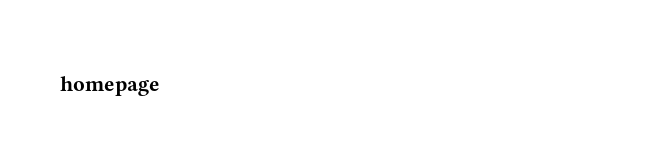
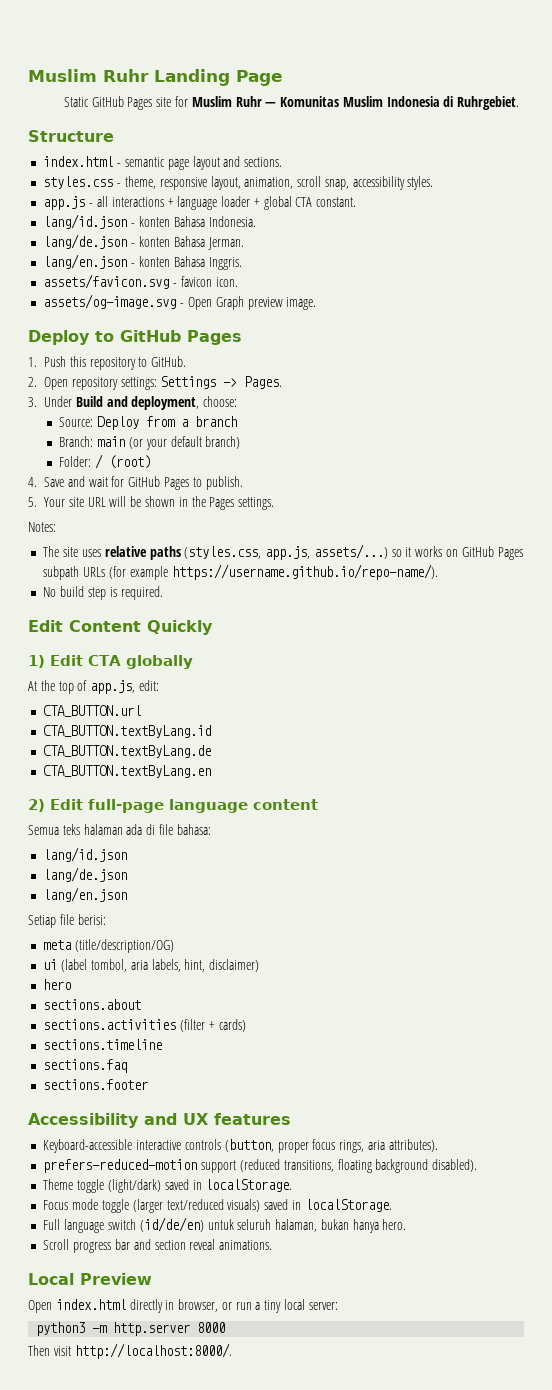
- homepage
+ Muslim Ruhr Landing Page
+ Static GitHub Pages site for Muslim Ruhr — Komunitas Muslim Indonesia di Ruhrgebiet.
+ Structure
+ index.html - semantic page layout and sections.
+ styles.css - theme, responsive layout, animation, scroll snap, accessibility styles.
+ app.js - all interactions + language loader + global CTA constant.
+ lang/id.json - konten Bahasa Indonesia.
+ lang/de.json - konten Bahasa Jerman.
+ lang/en.json - konten Bahasa Inggris.
+ assets/favicon.svg - favicon icon.
+ assets/og-image.svg - Open Graph preview image.
+ Deploy to GitHub Pages
+ 1. Push this repository to GitHub.
+ 2. Open repository settings: Settings -> Pages.
+ 3. Under Build and deployment, choose:
+ Source: Deploy from a branch
+ Branch: main (or your default branch)
+ Folder: / (root)
+ 4. Save and wait for GitHub Pages to publish.
+ 5. Your site URL will be shown in the Pages settings.
+ Notes:
+ The site uses relative paths (styles.css, app.js, assets/...) so it works on GitHub Pages subpath URLs (for example https://username.github.io/repo-name/).
+ No build step is required.
+ Edit Content Quickly
+ 1) Edit CTA globally
+ At the top of app.js, edit:
+ CTA_BUTTON.url
+ CTA_BUTTON.textByLang.id
+ CTA_BUTTON.textByLang.de
+ CTA_BUTTON.textByLang.en
+ 2) Edit full-page language content
+ Semua teks halaman ada di file bahasa:
+ lang/id.json
+ lang/de.json
+ lang/en.json
+ Setiap file berisi:
+ meta (title/description/OG)
+ ui (label tombol, aria labels, hint, disclaimer)
+ hero
+ sections.about
+ sections.activities (filter + cards)
+ sections.timeline
+ sections.faq
+ sections.footer
+ Accessibility and UX features
+ Keyboard-accessible interactive controls (button, proper focus rings, aria attributes).
+ prefers-reduced-motion support (reduced transitions, floating background disabled).
+ Theme toggle (light/dark) saved in localStorage.
+ Focus mode toggle (larger text/reduced visuals) saved in localStorage.
+ Full language switch (id/de/en) untuk seluruh halaman, bukan hanya hero.
+ Scroll progress bar and section reveal animations.
+ Local Preview
+ Open index.html directly in browser, or run a tiny local server:
+ python3 -m http.server 8000
+ Then visit http://localhost:8000/.

